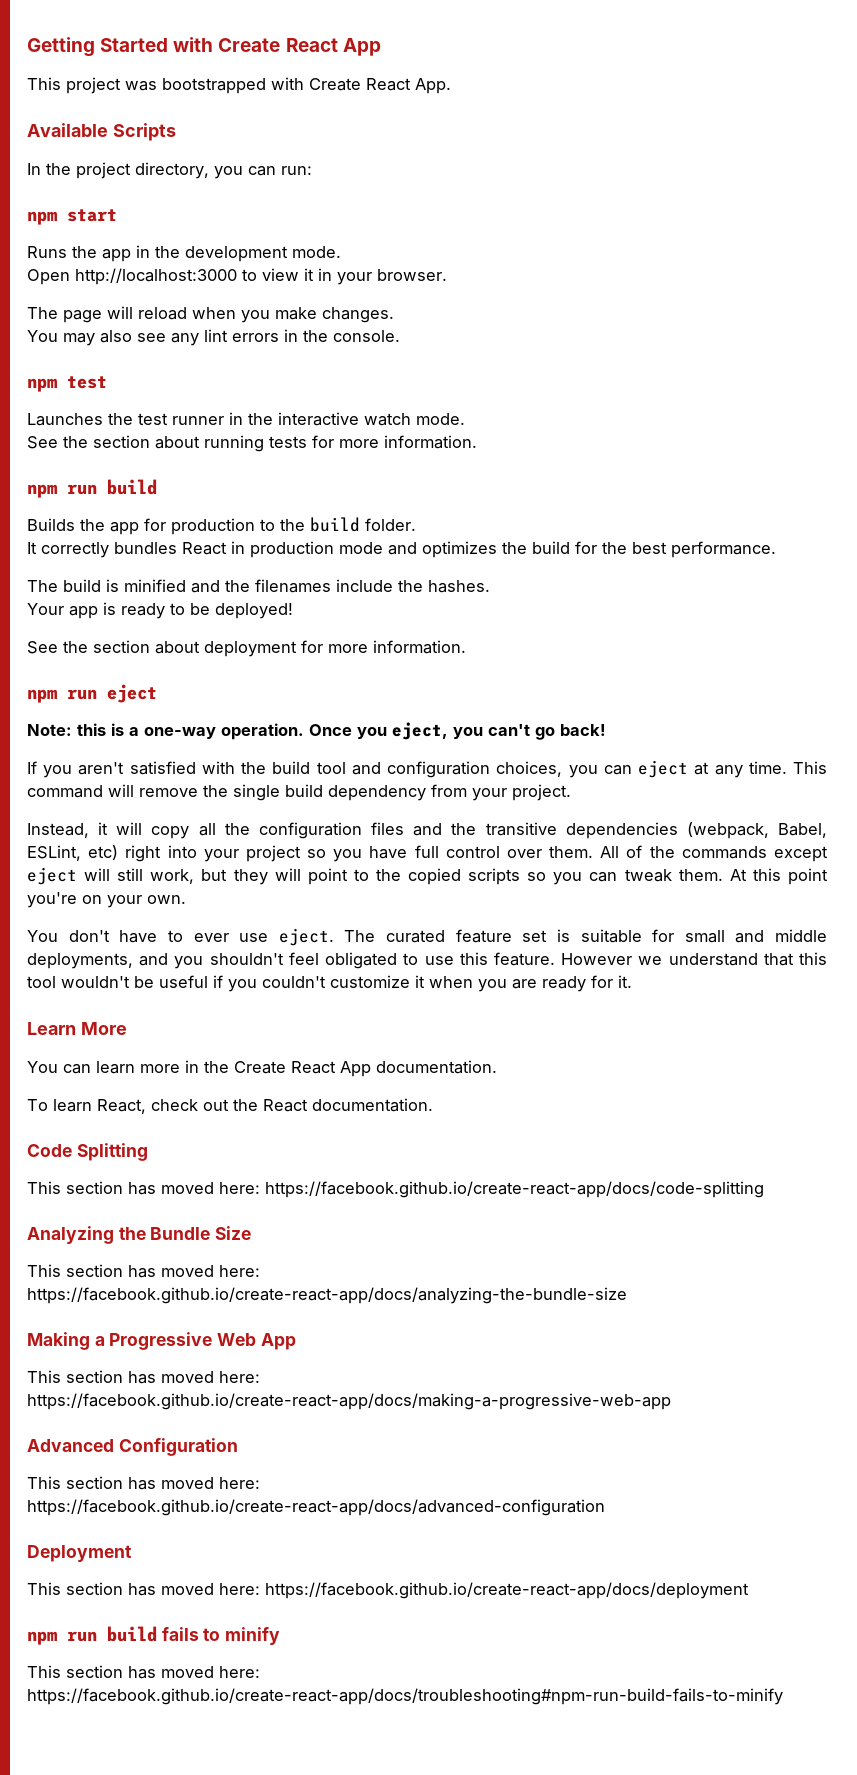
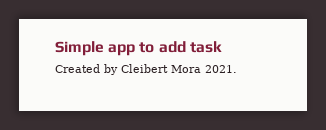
- Getting Started with Create React App
- This project was bootstrapped with Create React App.
- Available Scripts
- In the project directory, you can run:
- npm start
- Runs the app in the development mode.
- Open http://localhost:3000 to view it in your browser.
- The page will reload when you make changes.
- You may also see any lint errors in the console.
- npm test
- Launches the test runner in the interactive watch mode.
- See the section about running tests for more information.
- npm run build
- Builds the app for production to the build folder.
- It correctly bundles React in production mode and optimizes the build for the best performance.
- The build is minified and the filenames include the hashes.
- Your app is ready to be deployed!
- See the section about deployment for more information.
- npm run eject
- Note: this is a one-way operation. Once you eject, you can't go back!
- If you aren't satisfied with the build tool and configuration choices, you can eject at any time. This command will remove the single build dependency from your project.
- Instead, it will copy all the configuration files and the transitive dependencies (webpack, Babel, ESLint, etc) right into your project so you have full control over them. All of the commands except eject will still work, but they will point to the copied scripts so you can tweak them. At this point you're on your own.
- You don't have to ever use eject. The curated feature set is suitable for small and middle deployments, and you shouldn't feel obligated to use this feature. However we understand that this tool wouldn't be useful if you couldn't customize it when you are ready for it.
- Learn More
- You can learn more in the Create React App documentation.
- To learn React, check out the React documentation.
- Code Splitting
- This section has moved here: https://facebook.github.io/create-react-app/docs/code-splitting
- Analyzing the Bundle Size
- This section has moved here: https://facebook.github.io/create-react-app/docs/analyzing-the-bundle-size
- Making a Progressive Web App
- This section has moved here: https://facebook.github.io/create-react-app/docs/making-a-progressive-web-app
- Advanced Configuration
- This section has moved here: https://facebook.github.io/create-react-app/docs/advanced-configuration
- Deployment
- This section has moved here: https://facebook.github.io/create-react-app/docs/deployment
- npm run build fails to minify
- This section has moved here: https://facebook.github.io/create-react-app/docs/troubleshooting#npm-run-build-fails-to-minify
+ Simple app to add task
+ Created by Cleibert Mora 2021.

